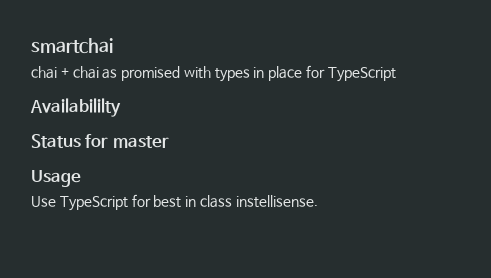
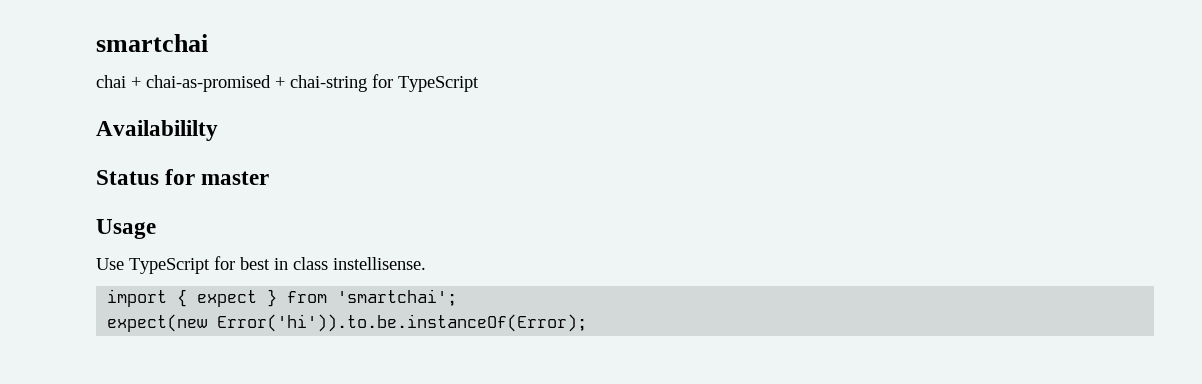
- chai + chai as promised with types in place for TypeScript
+ chai + chai-as-promised + chai-string for TypeScript
+ import { expect } from 'smartchai';
+ expect(new Error('hi')).to.be.instanceOf(Error);

